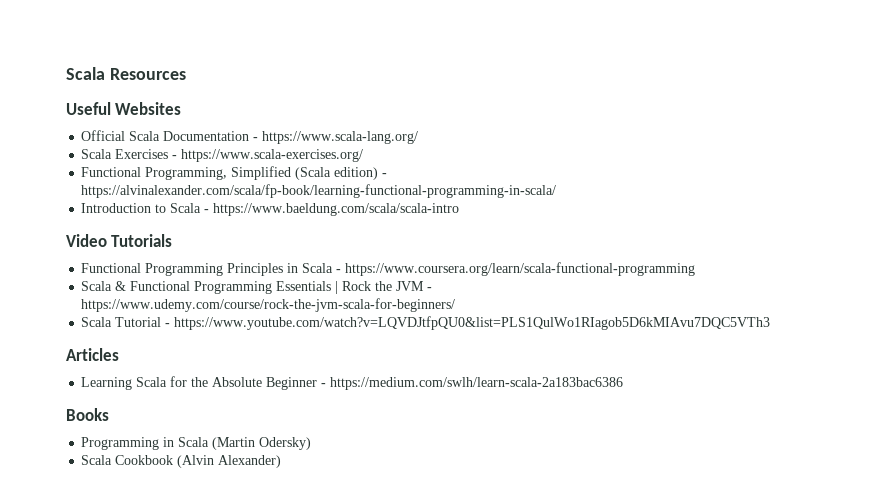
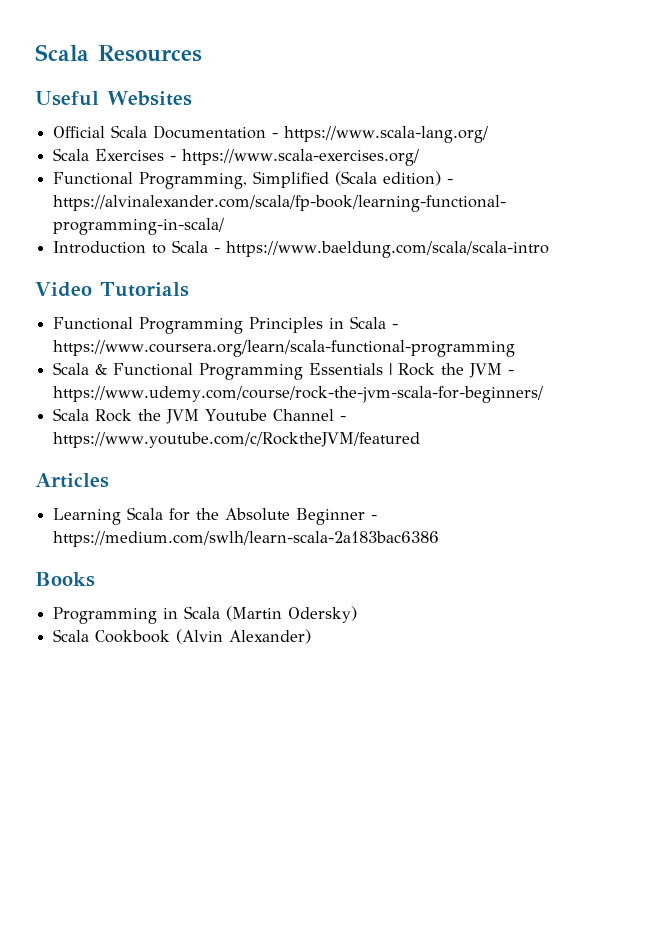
- Scala Tutorial - https://www.youtube.com/watch?v=LQVDJtfpQU0&list=PLS1QulWo1RIagob5D6kMIAvu7DQC5VTh3
+ Scala Rock the JVM Youtube Channel - https://www.youtube.com/c/RocktheJVM/featured

